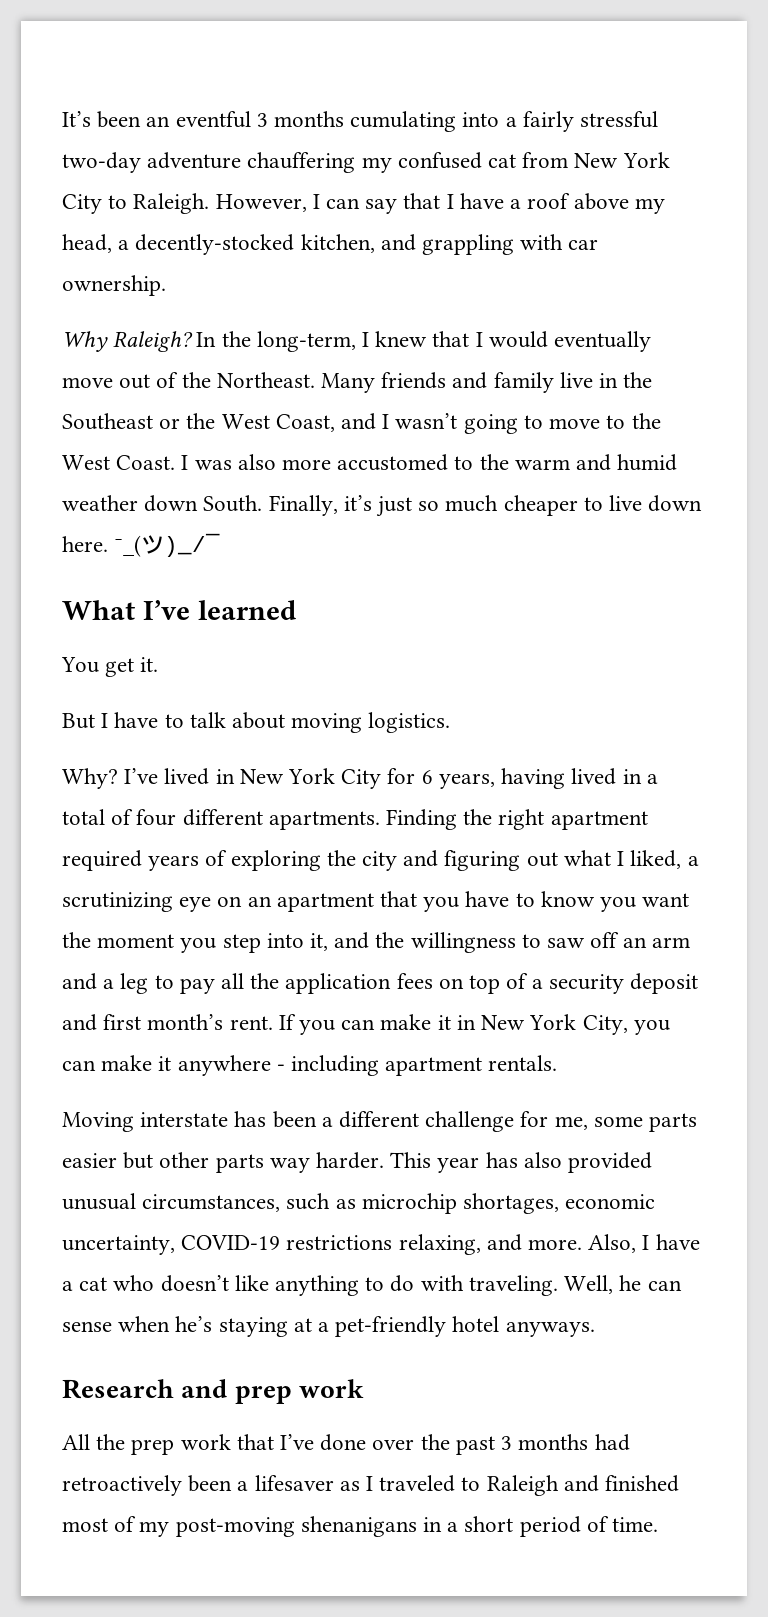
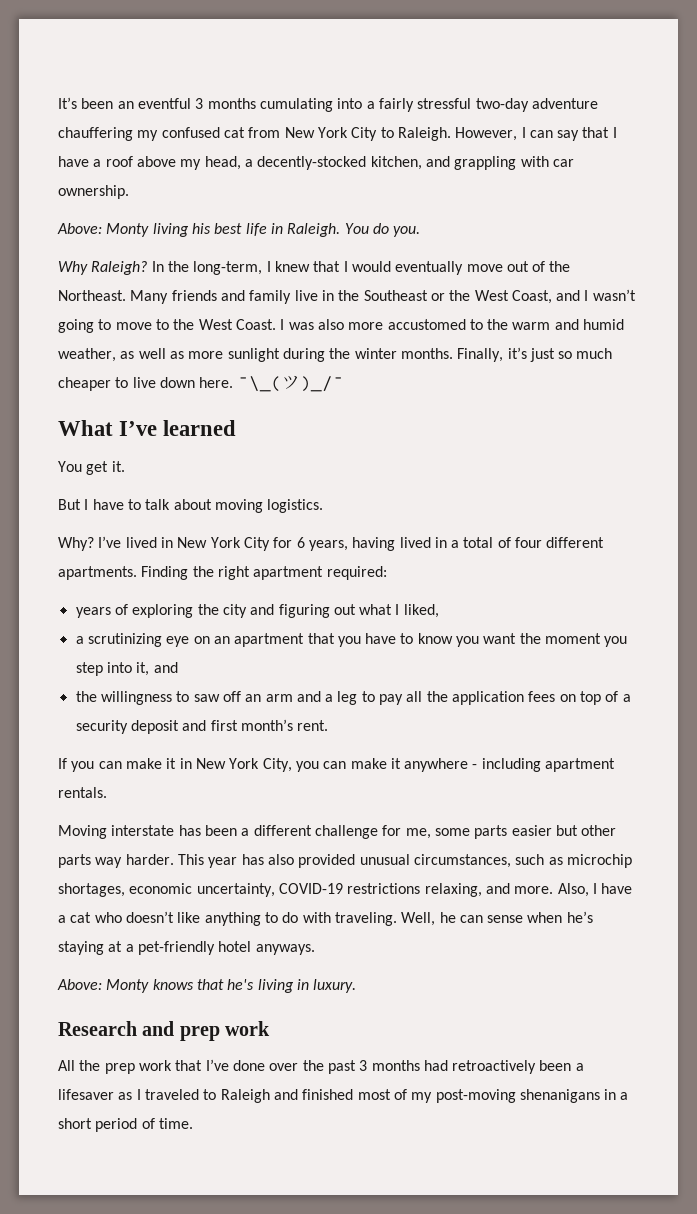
+ Above: Monty living his best life in Raleigh. You do you.
- I was also more accustomed to the warm and humid weather down South.
+ I was also more accustomed to the warm and humid weather, as well as more sunlight during the winter months.
- ¯_(ツ)_/¯
+ ¯\_(ツ)_/¯
- Finding the right apartment required years of exploring the city and figuring out what I liked, a scrutinizing eye on an apartment that you have to know you want the moment you step into it, and the willingness to saw off an arm and a leg to pay all the application fees on top of a security deposit and first month’s rent. If you can make it in New York City, you can make it anywhere - including apartment rentals.
+ Finding the right apartment required:
+ years of exploring the city and figuring out what I liked,
+ a scrutinizing eye on an apartment that you have to know you want the moment you step into it, and
+ the willingness to saw off an arm and a leg to pay all the application fees on top of a security deposit and first month’s rent.
+ If you can make it in New York City, you can make it anywhere - including apartment rentals.
+ Above: Monty knows that he's living in luxury.

